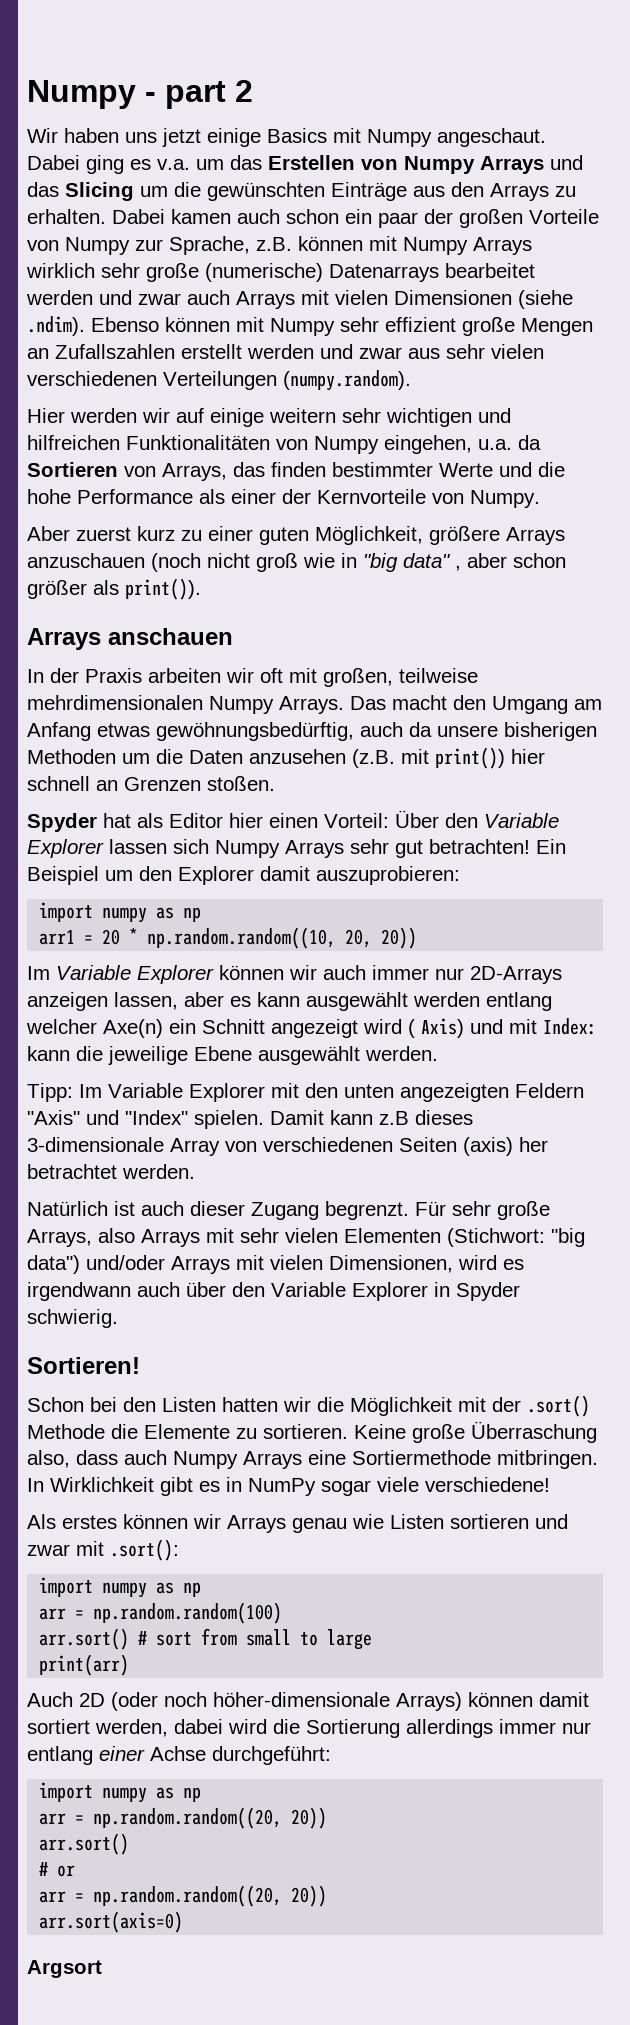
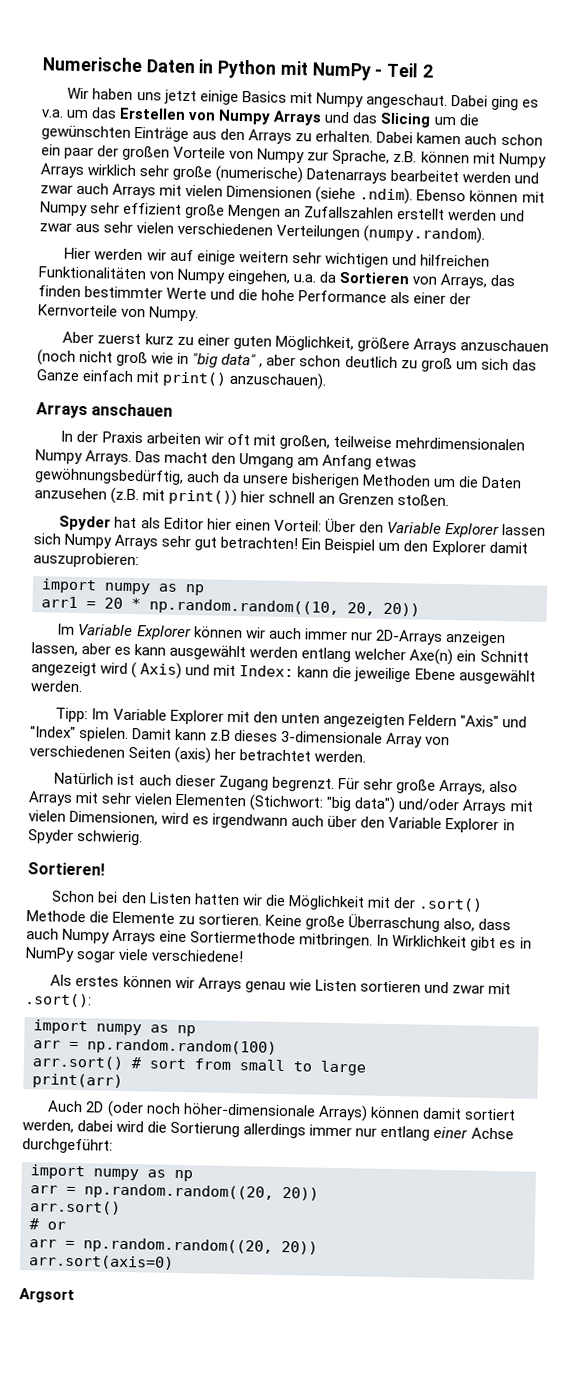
- Numpy - part 2
+ Numerische Daten in Python mit NumPy - Teil 2
- Aber zuerst kurz zu einer guten Möglichkeit, größere Arrays anzuschauen (noch nicht groß wie in "big data" , aber schon größer als print()).
+ Aber zuerst kurz zu einer guten Möglichkeit, größere Arrays anzuschauen (noch nicht groß wie in "big data" , aber schon deutlich zu groß um sich das Ganze einfach mit print() anzuschauen).

